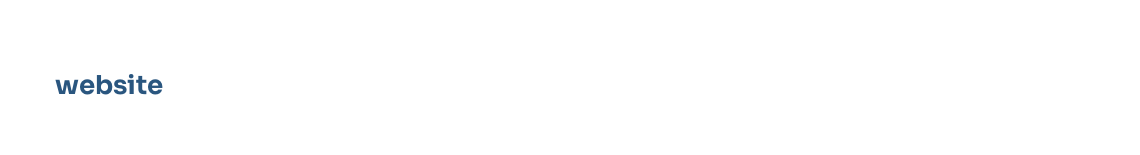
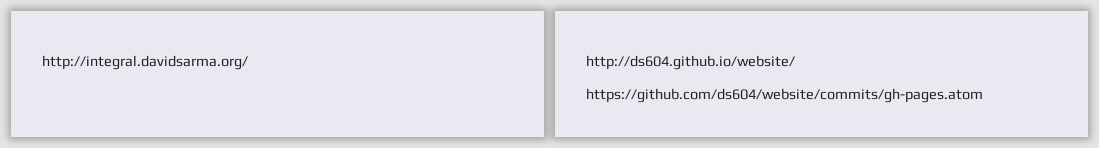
- website
+ http://integral.davidsarma.org/
+ http://ds604.github.io/website/
+ https://github.com/ds604/website/commits/gh-pages.atom

